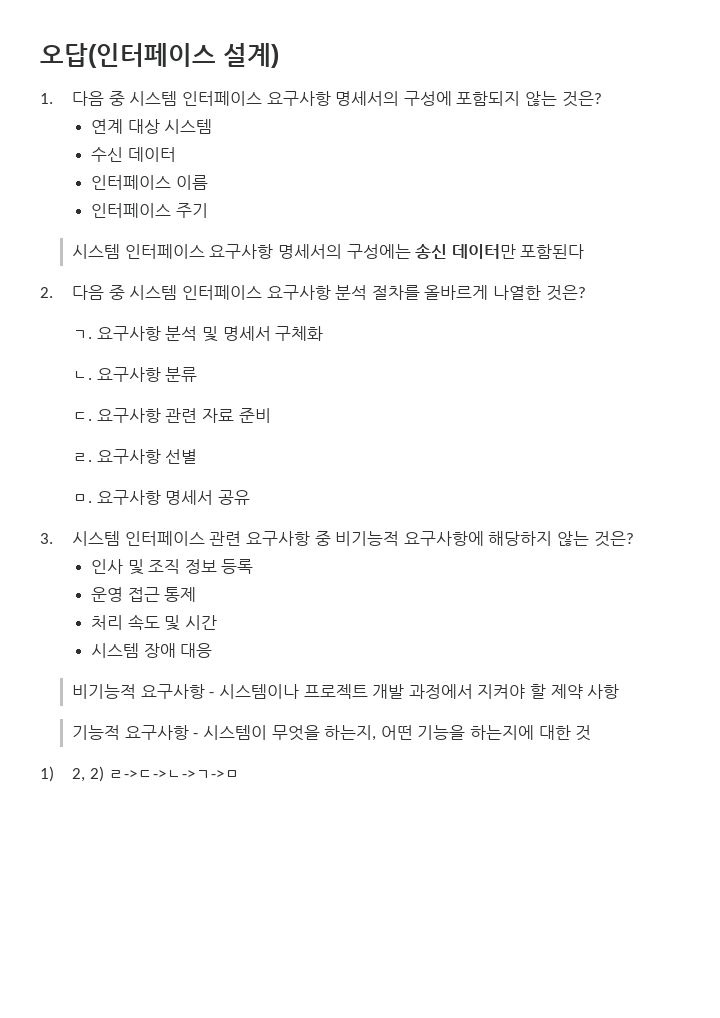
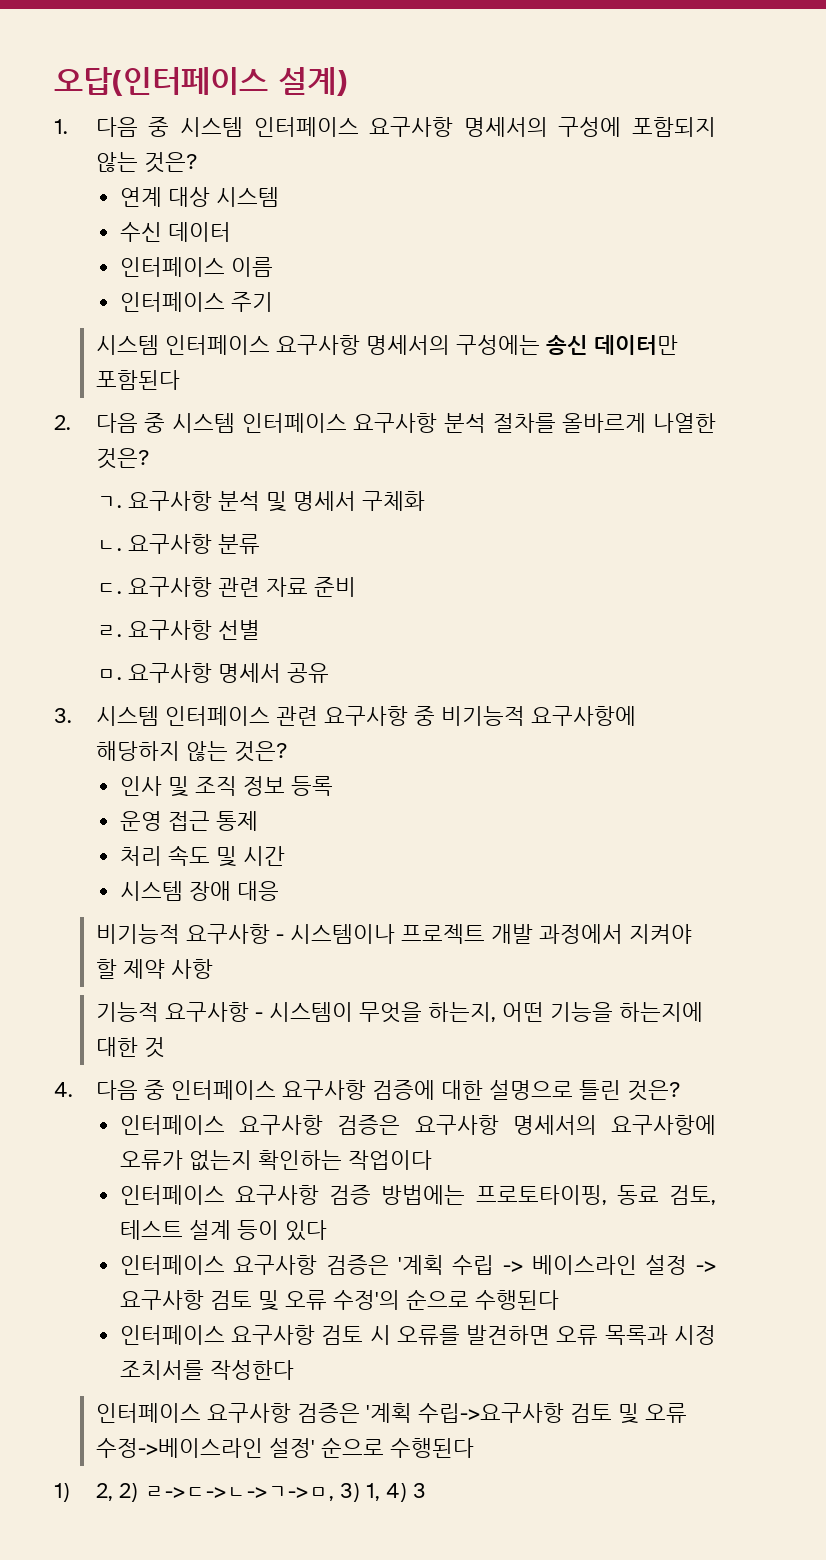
- 1) 2, 2) ㄹ->ㄷ->ㄴ->ㄱ->ㅁ
+ 4. 다음 중 인터페이스 요구사항 검증에 대한 설명으로 틀린 것은?
+ 인터페이스 요구사항 검증은 요구사항 명세서의 요구사항에 오류가 없는지 확인하는 작업이다
+ 인터페이스 요구사항 검증 방법에는 프로토타이핑, 동료 검토, 테스트 설계 등이 있다
+ 인터페이스 요구사항 검증은 '계획 수립 -> 베이스라인 설정 -> 요구사항 검토 및 오류 수정'의 순으로 수행된다
+ 인터페이스 요구사항 검토 시 오류를 발견하면 오류 목록과 시정 조치서를 작성한다
+ 인터페이스 요구사항 검증은 '계획 수립->요구사항 검토 및 오류 수정->베이스라인 설정' 순으로 수행된다
+ 1) 2, 2) ㄹ->ㄷ->ㄴ->ㄱ->ㅁ, 3) 1, 4) 3

